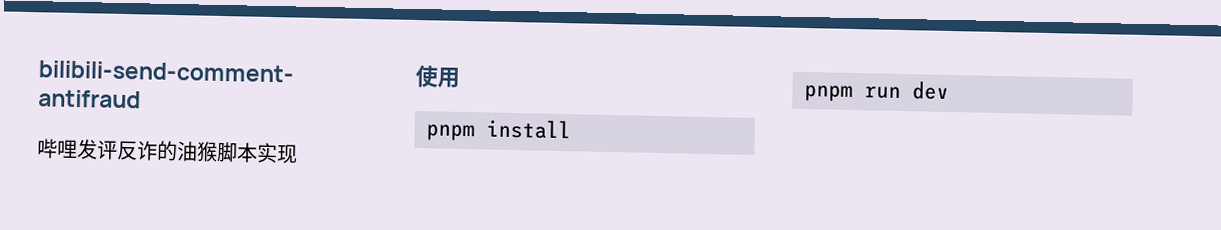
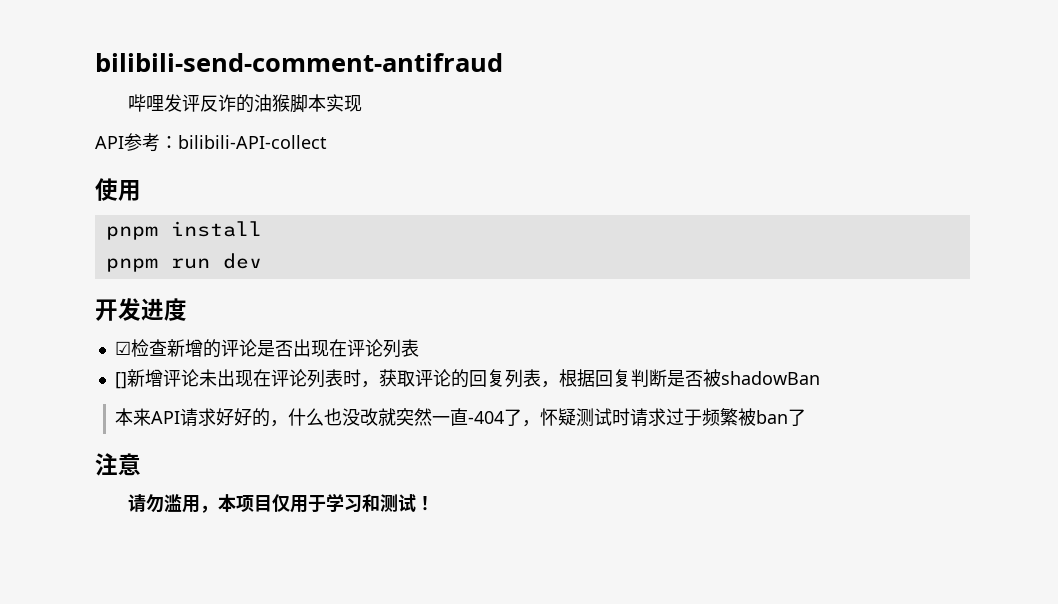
+ API参考：bilibili-API-collect
+ 开发进度
+ ☑检查新增的评论是否出现在评论列表
+ []新增评论未出现在评论列表时，获取评论的回复列表，根据回复判断是否被shadowBan
+ 本来API请求好好的，什么也没改就突然一直-404了，怀疑测试时请求过于频繁被ban了
+ 注意
+ 请勿滥用，本项目仅用于学习和测试！

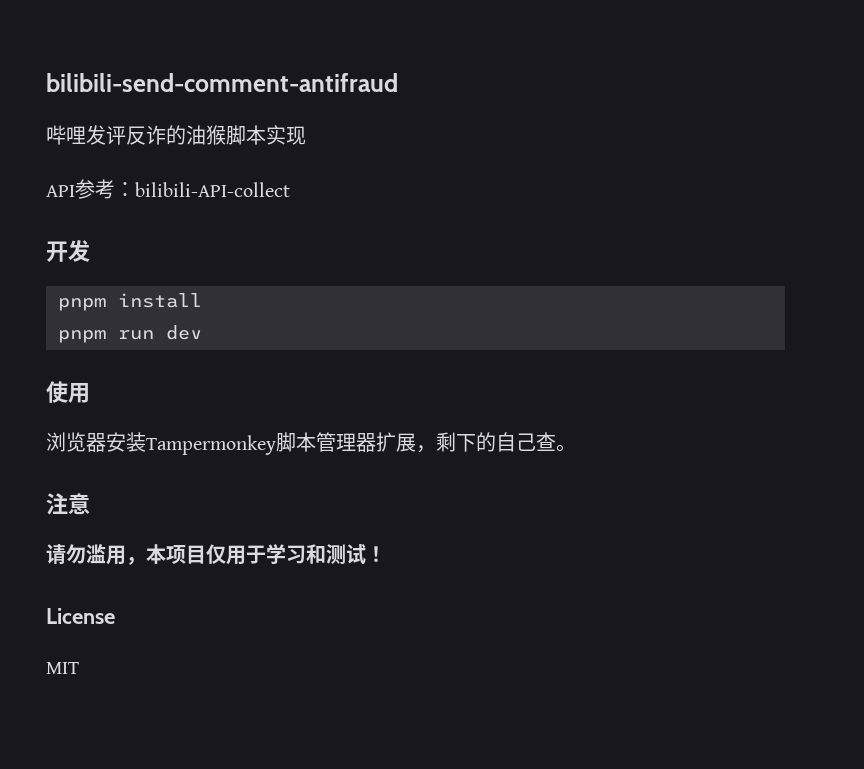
- 使用
+ 开发
- 开发进度
- ☑检查新增的评论是否出现在评论列表
- []新增评论未出现在评论列表时，获取评论的回复列表，根据回复判断是否被shadowBan
- 本来API请求好好的，什么也没改就突然一直-404了，怀疑测试时请求过于频繁被ban了
+ 使用
+ 浏览器安装Tampermonkey脚本管理器扩展，剩下的自己查。
+ License
+ MIT

